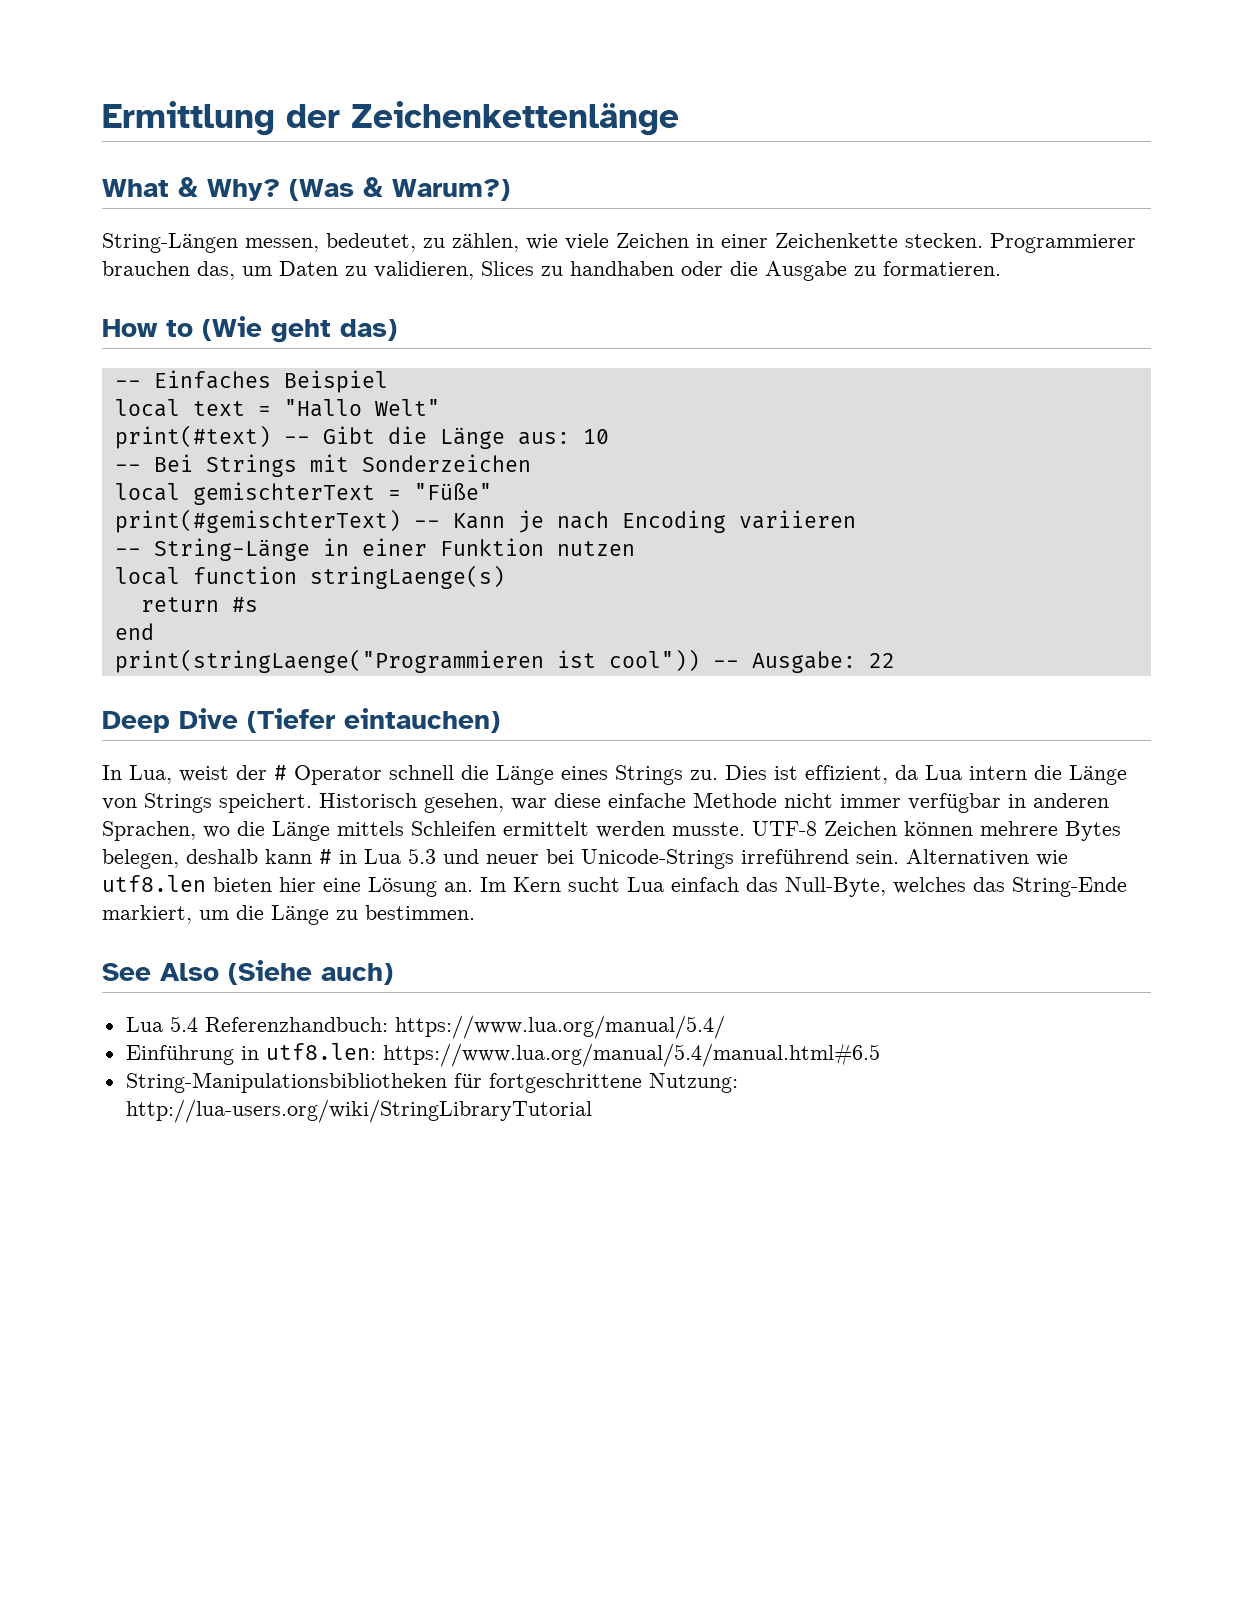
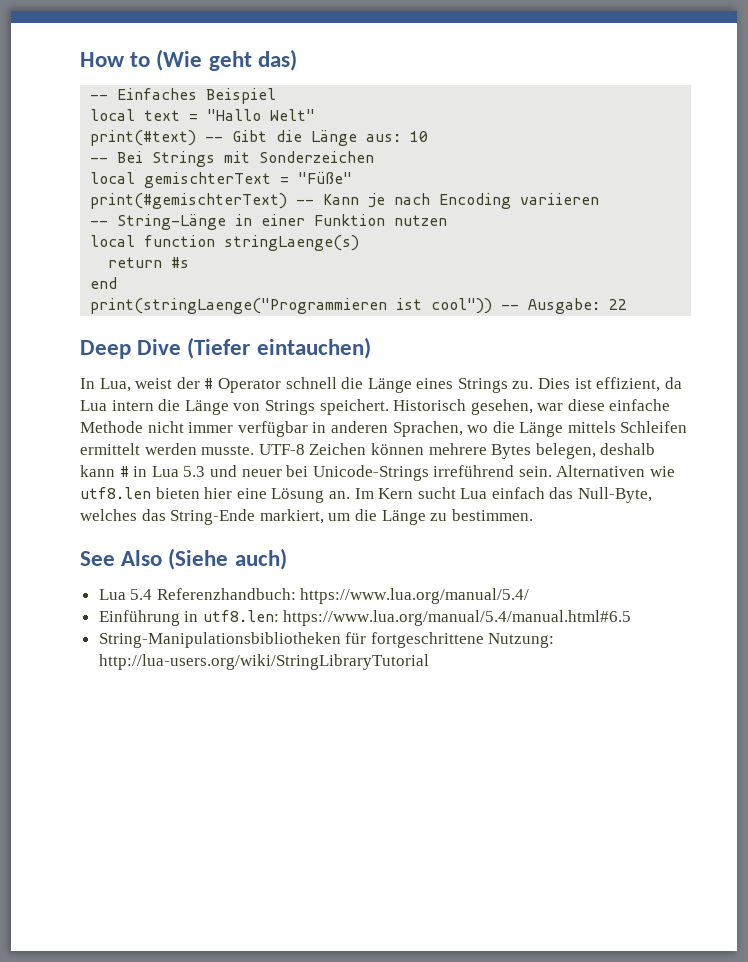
- Ermittlung der Zeichenkettenlänge
- What & Why? (Was & Warum?)
- String-Längen messen, bedeutet, zu zählen, wie viele Zeichen in einer Zeichenkette stecken. Programmierer brauchen das, um Daten zu validieren, Slices zu handhaben oder die Ausgabe zu formatieren.

